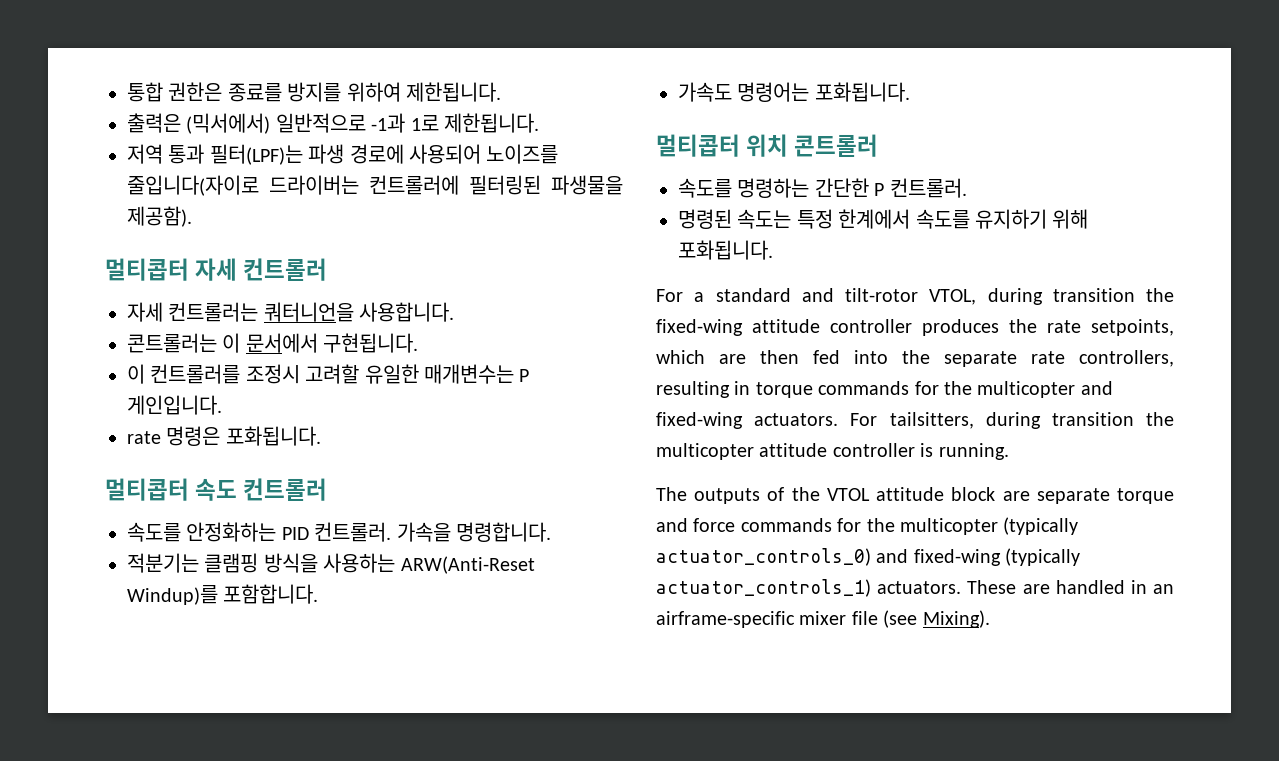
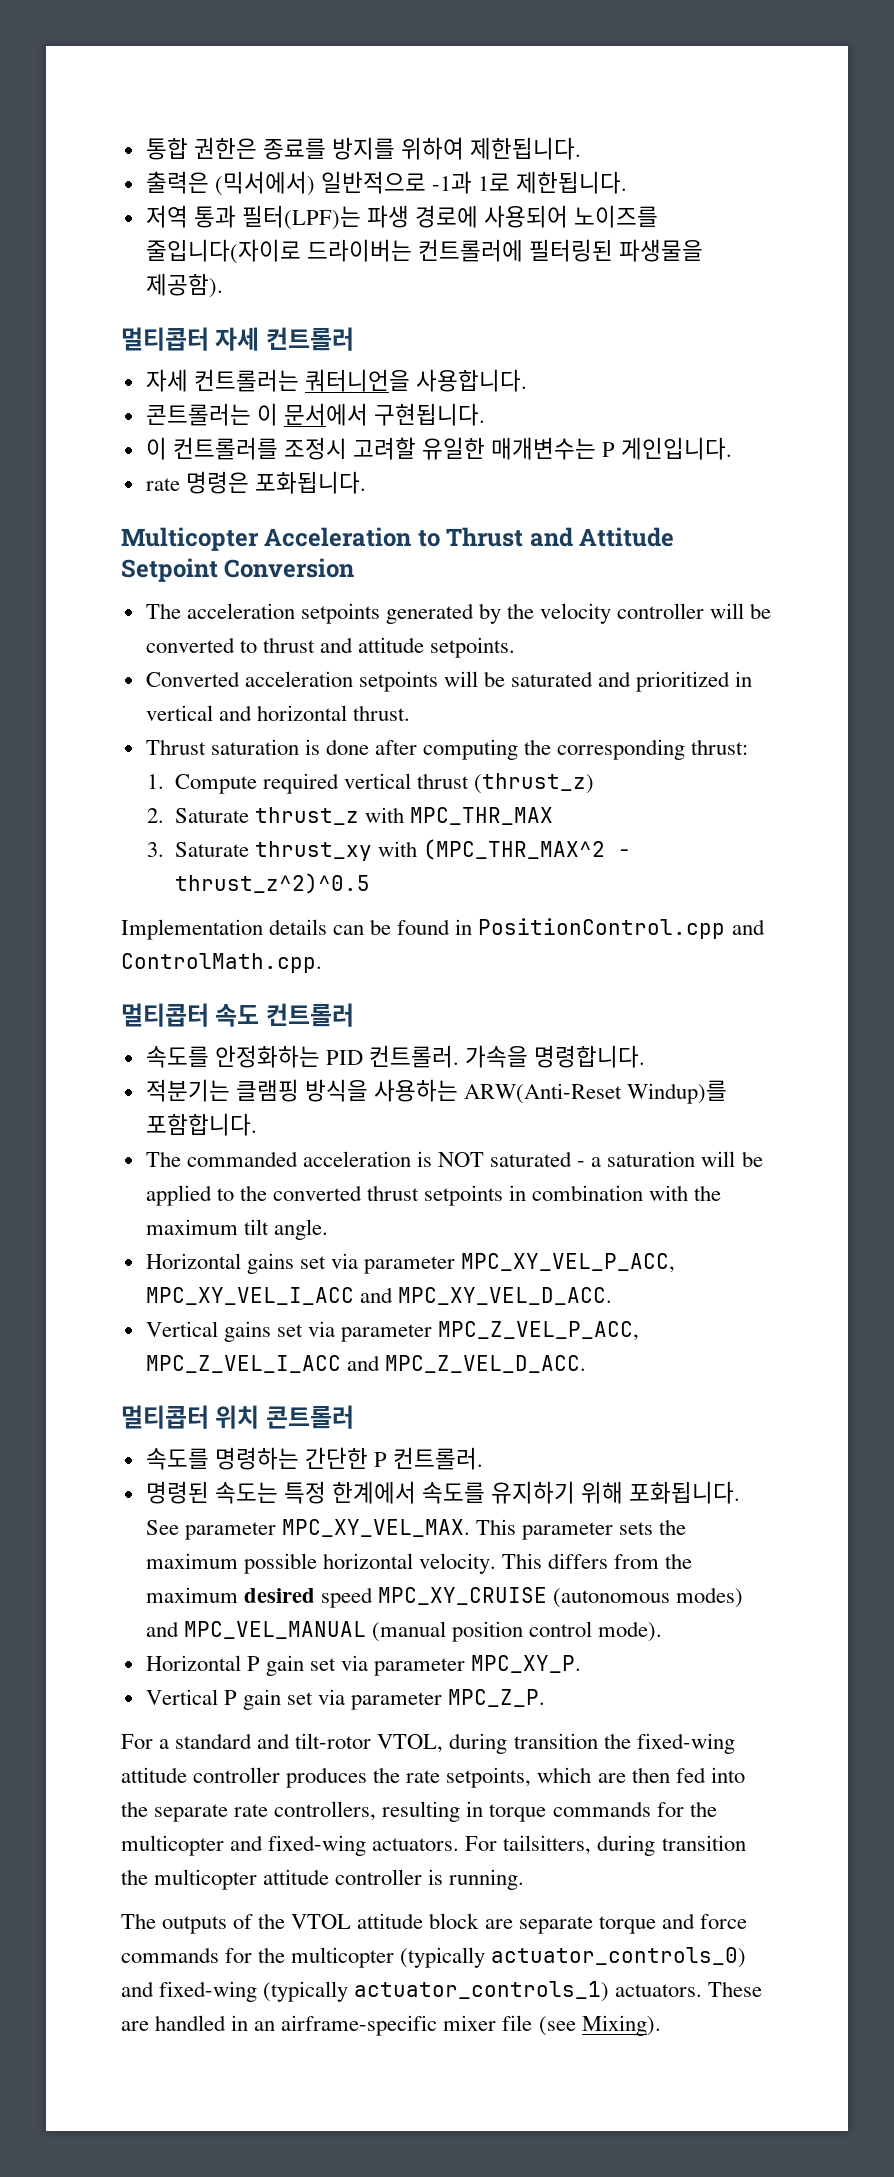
+ Multicopter Acceleration to Thrust and Attitude Setpoint Conversion
+ The acceleration setpoints generated by the velocity controller will be converted to thrust and attitude setpoints.
+ Converted acceleration setpoints will be saturated and prioritized in vertical and horizontal thrust.
+ Thrust saturation is done after computing the corresponding thrust:
+ 1. Compute required vertical thrust (thrust_z)
+ 2. Saturate thrust_z with MPC_THR_MAX
+ 3. Saturate thrust_xy with (MPC_THR_MAX^2 - thrust_z^2)^0.5
+ Implementation details can be found in PositionControl.cpp and ControlMath.cpp.
- 가속도 명령어는 포화됩니다.
+ The commanded acceleration is NOT saturated - a saturation will be applied to the converted thrust setpoints in combination with the maximum tilt angle.
+ Horizontal gains set via parameter MPC_XY_VEL_P_ACC, MPC_XY_VEL_I_ACC and MPC_XY_VEL_D_ACC.
+ Vertical gains set via parameter MPC_Z_VEL_P_ACC, MPC_Z_VEL_I_ACC and MPC_Z_VEL_D_ACC.
+ See parameter MPC_XY_VEL_MAX. This parameter sets the maximum possible horizontal velocity. This differs from the maximum desired speed MPC_XY_CRUISE (autonomous modes) and MPC_VEL_MANUAL (manual position control mode).
+ Horizontal P gain set via parameter MPC_XY_P.
+ Vertical P gain set via parameter MPC_Z_P.

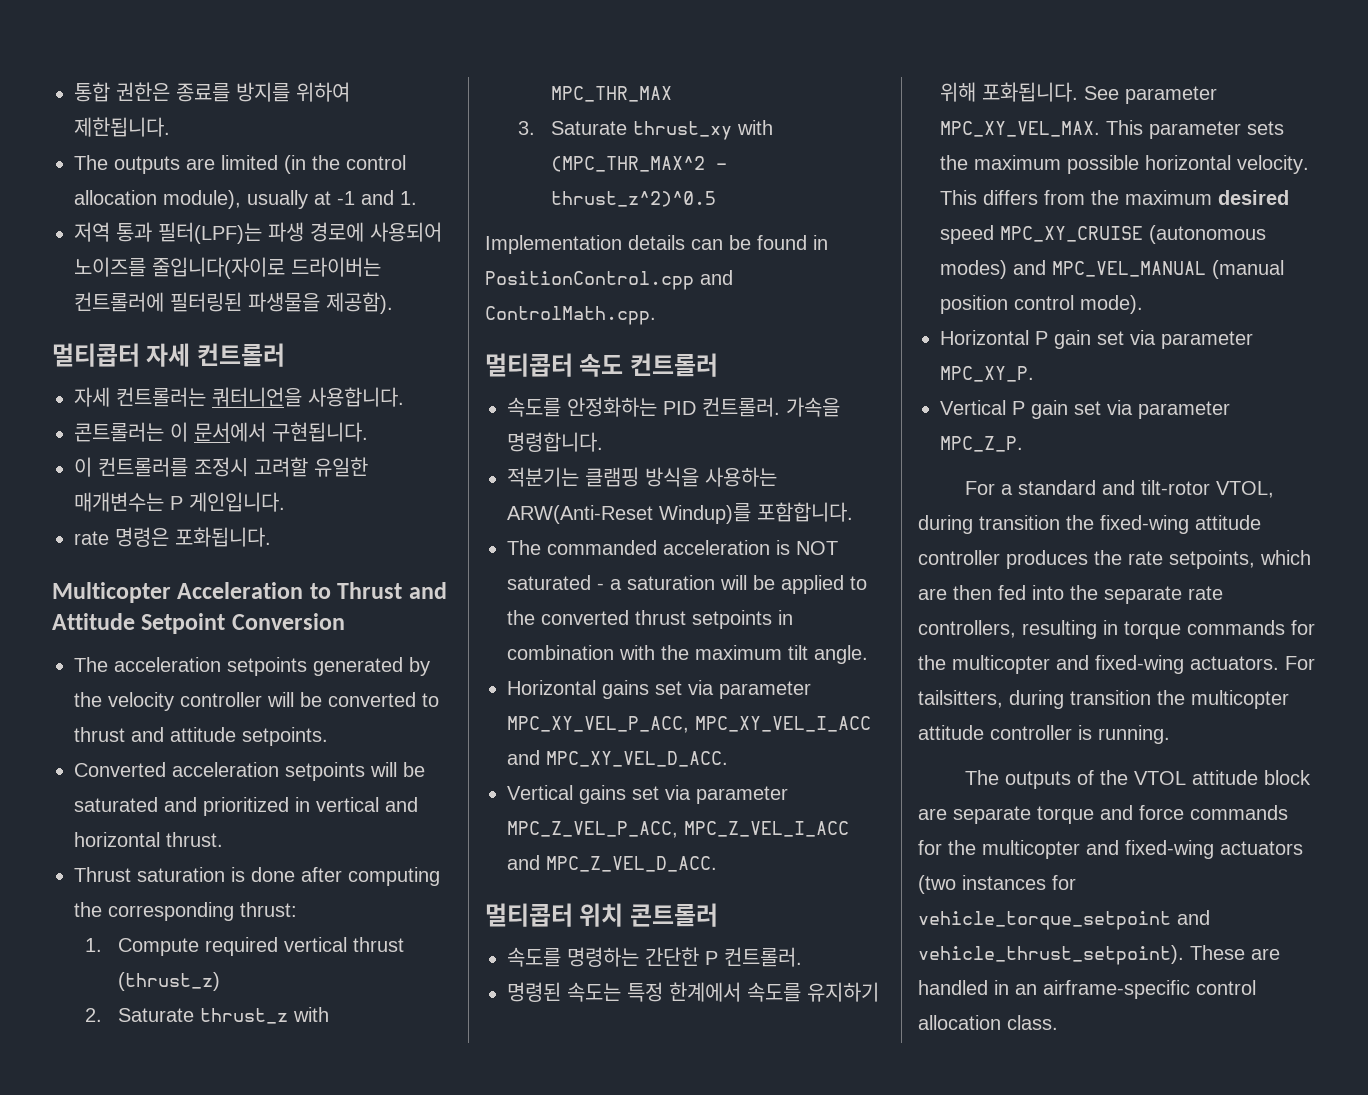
- 출력은 (믹서에서) 일반적으로 -1과 1로 제한됩니다.
+ The outputs are limited (in the control allocation module), usually at -1 and 1.
- The outputs of the VTOL attitude block are separate torque and force commands for the multicopter (typically actuator_controls_0) and fixed-wing (typically actuator_controls_1) actuators.
+ The outputs of the VTOL attitude block are separate torque and force commands for the multicopter and fixed-wing actuators (two instances for vehicle_torque_setpoint and vehicle_thrust_setpoint).
- These are handled in an airframe-specific mixer file (see Mixing).
+ These are handled in an airframe-specific control allocation class.

